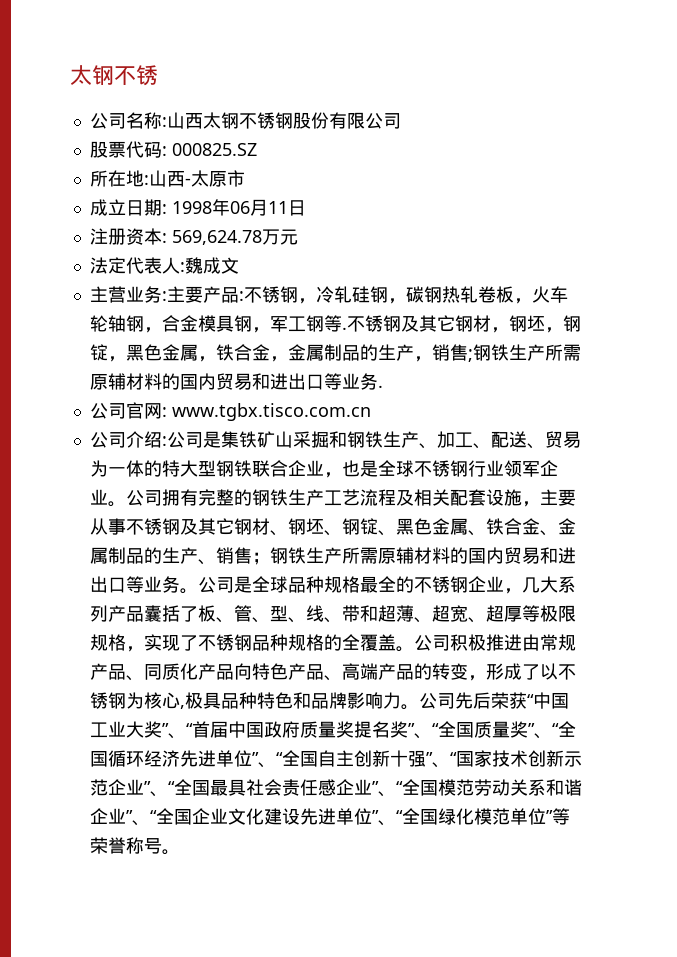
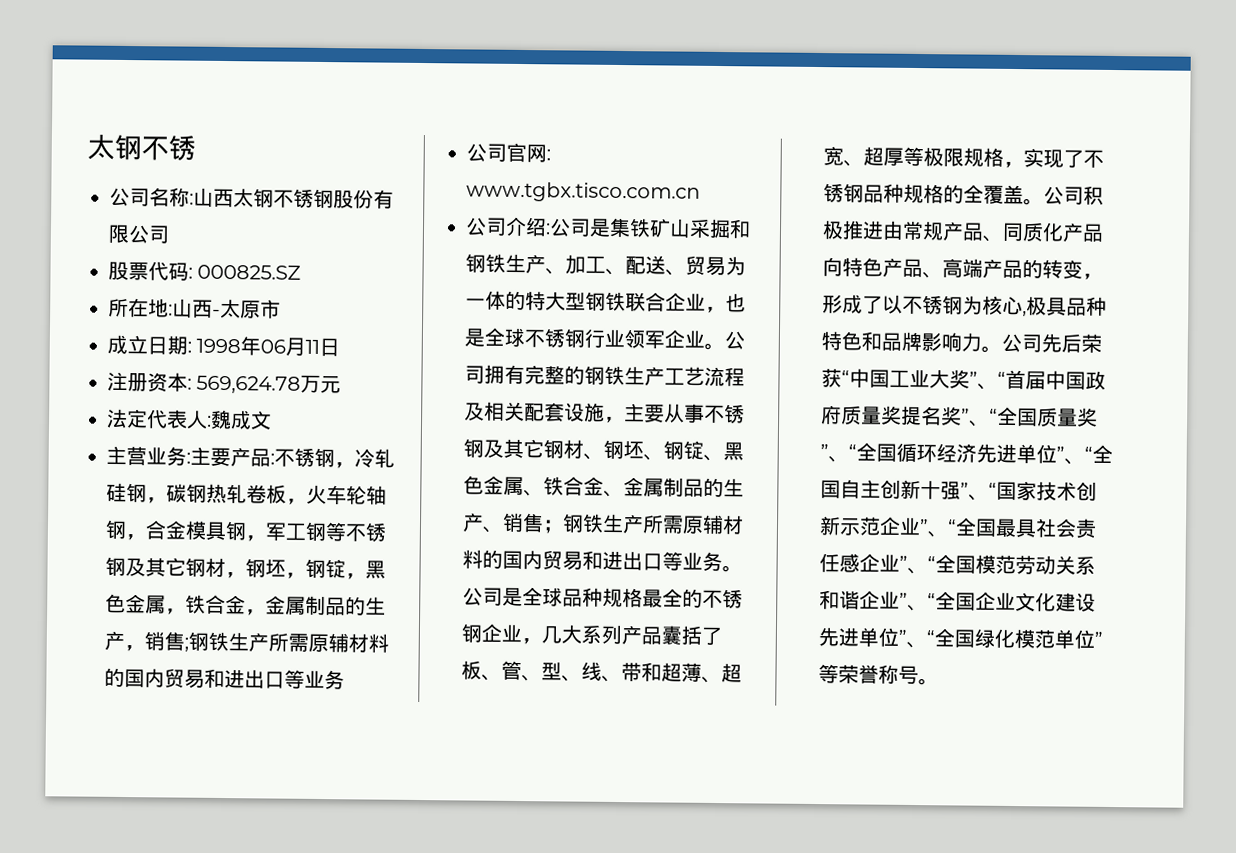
- 主营业务:主要产品:不锈钢，冷轧硅钢，碳钢热轧卷板，火车轮轴钢，合金模具钢，军工钢等.不锈钢及其它钢材，钢坯，钢锭，黑色金属，铁合金，金属制品的生产，销售;钢铁生产所需原辅材料的国内贸易和进出口等业务.
+ 主营业务:主要产品:不锈钢，冷轧硅钢，碳钢热轧卷板，火车轮轴钢，合金模具钢，军工钢等不锈钢及其它钢材，钢坯，钢锭，黑色金属，铁合金，金属制品的生产，销售;钢铁生产所需原辅材料的国内贸易和进出口等业务

